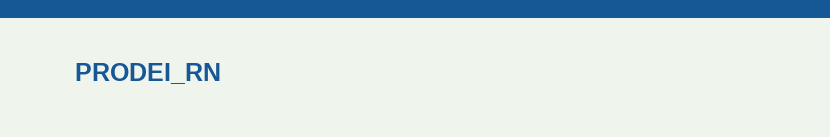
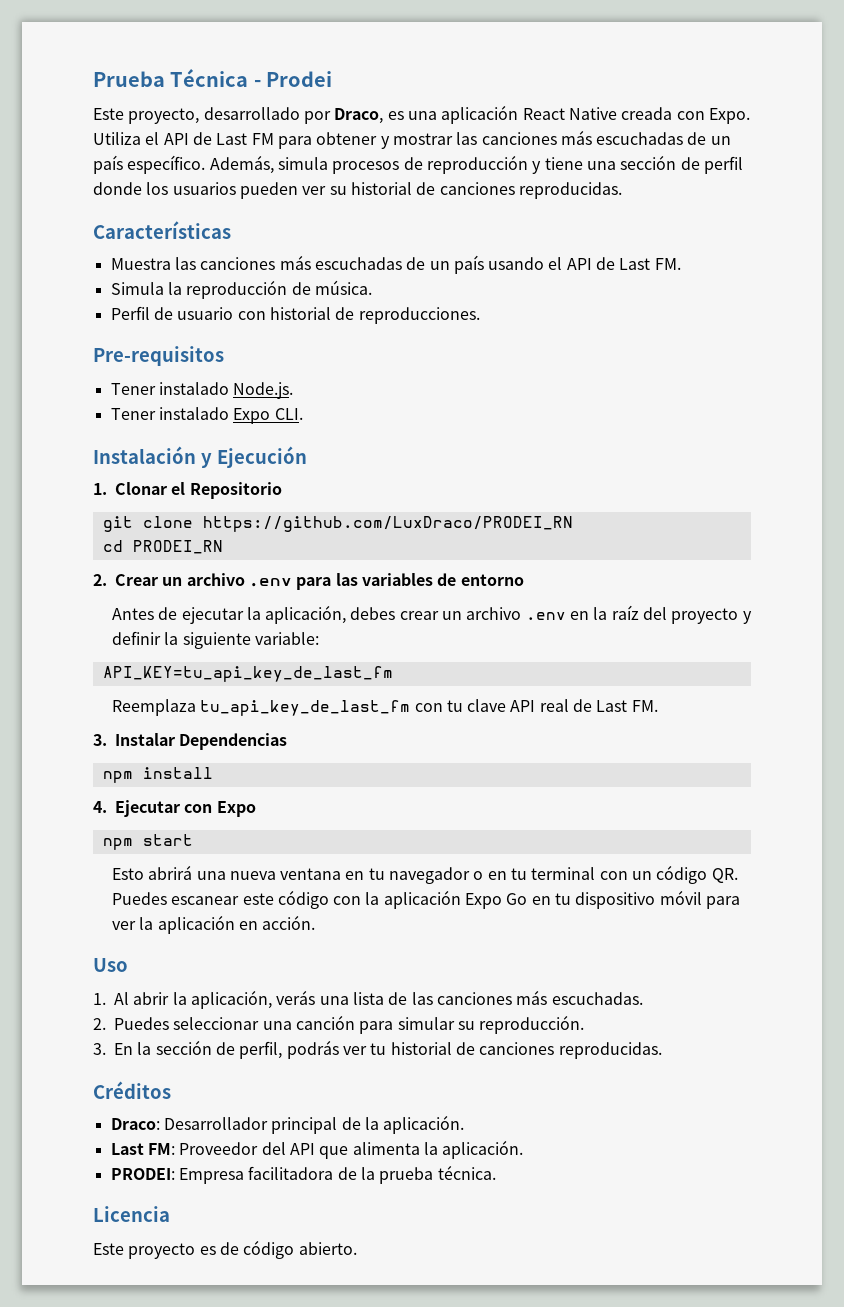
- PRODEI_RN
+ Prueba Técnica - Prodei
+ Este proyecto, desarrollado por Draco, es una aplicación React Native creada con Expo. Utiliza el API de Last FM para obtener y mostrar las canciones más escuchadas de un país específico. Además, simula procesos de reproducción y tiene una sección de perfil donde los usuarios pueden ver su historial de canciones reproducidas.
+ Características
+ Muestra las canciones más escuchadas de un país usando el API de Last FM.
+ Simula la reproducción de música.
+ Perfil de usuario con historial de reproducciones.
+ Pre-requisitos
+ Tener instalado Node.js.
+ Tener instalado Expo CLI.
+ Instalación y Ejecución
+ 1. Clonar el Repositorio
+ git clone https://github.com/LuxDraco/PRODEI_RN
+ cd PRODEI_RN
+ 2. Crear un archivo .env para las variables de entorno
+ Antes de ejecutar la aplicación, debes crear un archivo .env en la raíz del proyecto y definir la siguiente variable:
+ API_KEY=tu_api_key_de_last_fm
+ Reemplaza tu_api_key_de_last_fm con tu clave API real de Last FM.
+ 3. Instalar Dependencias
+ npm install
+ 4. Ejecutar con Expo
+ npm start
+ Esto abrirá una nueva ventana en tu navegador o en tu terminal con un código QR. Puedes escanear este código con la aplicación Expo Go en tu dispositivo móvil para ver la aplicación en acción.
+ Uso
+ 1. Al abrir la aplicación, verás una lista de las canciones más escuchadas.
+ 2. Puedes seleccionar una canción para simular su reproducción.
+ 3. En la sección de perfil, podrás ver tu historial de canciones reproducidas.
+ Créditos
+ Draco: Desarrollador principal de la aplicación.
+ Last FM: Proveedor del API que alimenta la aplicación.
+ PRODEI: Empresa facilitadora de la prueba técnica.
+ Licencia
+ Este proyecto es de código abierto.

